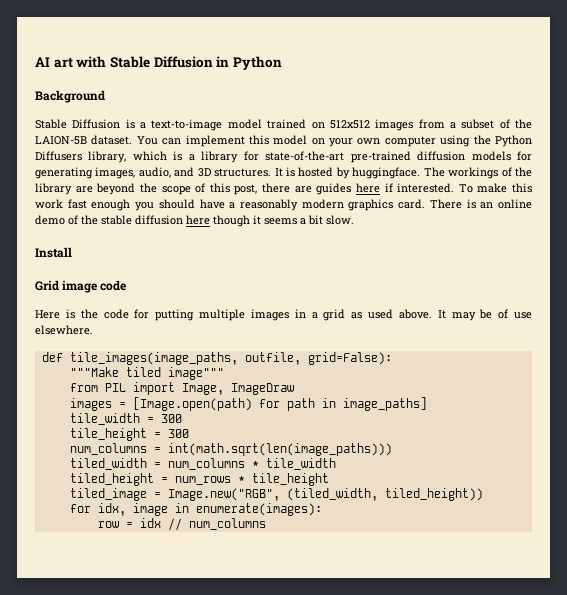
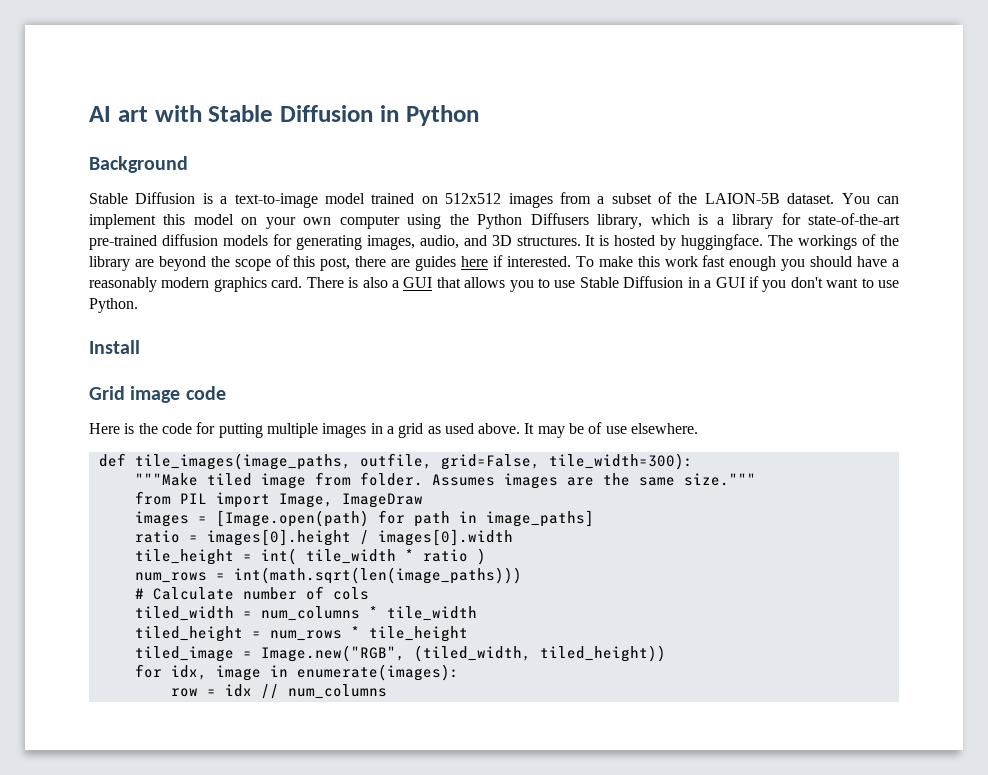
- There is an online demo of the stable diffusion here though it seems a bit slow.
+ There is also a GUI that allows you to use Stable Diffusion in a GUI if you don't want to use Python.
- def tile_images(image_paths, outfile, grid=False):
+ def tile_images(image_paths, outfile, grid=False, tile_width=300):
- """Make tiled image"""
+ """Make tiled image from folder. Assumes images are the same size."""
- tile_width = 300
- tile_height = 300
- num_columns = int(math.sqrt(len(image_paths)))
+ ratio = images[0].height / images[0].width
+ tile_height = int( tile_width * ratio )
+ num_rows = int(math.sqrt(len(image_paths)))
+ # Calculate number of cols

